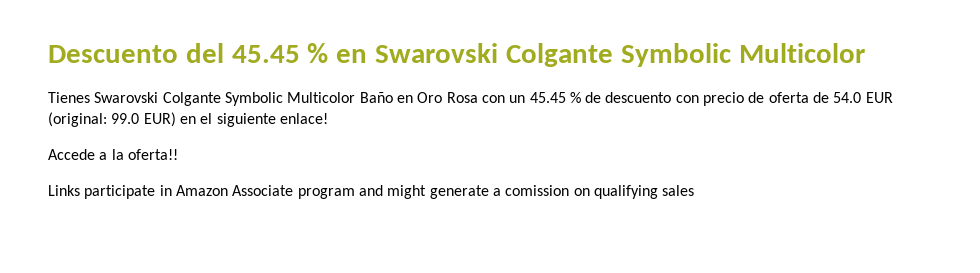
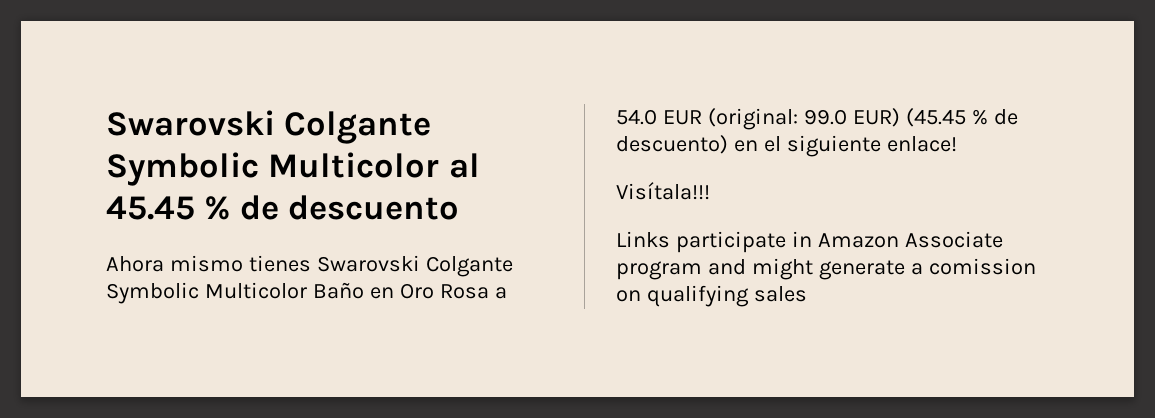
- Descuento del 45.45 % en Swarovski Colgante Symbolic Multicolor
- Tienes Swarovski Colgante Symbolic Multicolor Baño en Oro Rosa con un 45.45 % de descuento con precio de oferta de 54.0 EUR (original: 99.0 EUR) en el siguiente enlace!
+ Swarovski Colgante Symbolic Multicolor al 45.45 % de descuento
+ Ahora mismo tienes Swarovski Colgante Symbolic Multicolor Baño en Oro Rosa a 54.0 EUR (original: 99.0 EUR) (45.45 % de descuento) en el siguiente enlace!
- Accede a la oferta!!
+ Visítala!!!

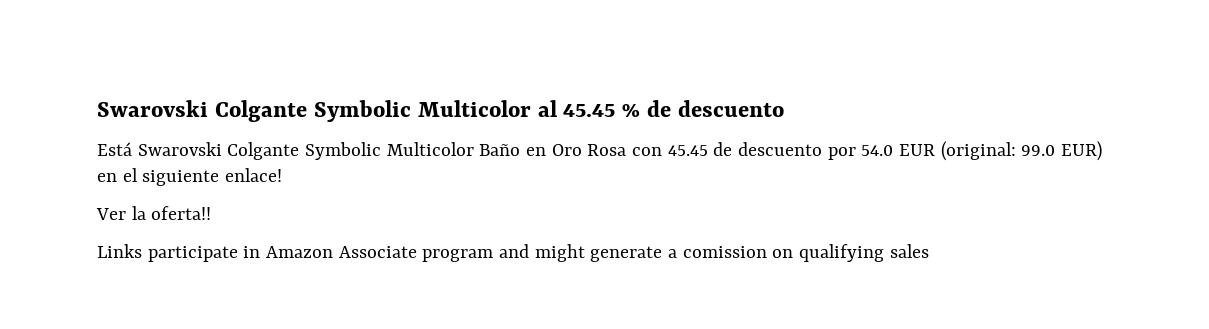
- Ahora mismo tienes Swarovski Colgante Symbolic Multicolor Baño en Oro Rosa a 54.0 EUR (original: 99.0 EUR) (45.45 % de descuento) en el siguiente enlace!
+ Está Swarovski Colgante Symbolic Multicolor Baño en Oro Rosa con 45.45 de descuento por 54.0 EUR (original: 99.0 EUR) en el siguiente enlace!
- Visítala!!!
+ Ver la oferta!!

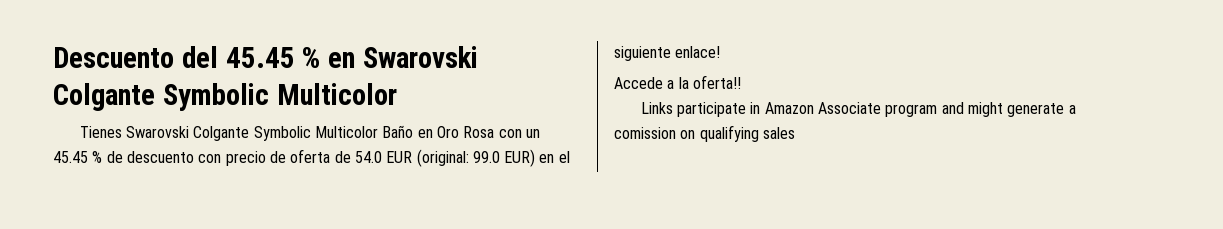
- Swarovski Colgante Symbolic Multicolor al 45.45 % de descuento
- Está Swarovski Colgante Symbolic Multicolor Baño en Oro Rosa con 45.45 de descuento por 54.0 EUR (original: 99.0 EUR) en el siguiente enlace!
+ Descuento del 45.45 % en Swarovski Colgante Symbolic Multicolor
+ Tienes Swarovski Colgante Symbolic Multicolor Baño en Oro Rosa con un 45.45 % de descuento con precio de oferta de 54.0 EUR (original: 99.0 EUR) en el siguiente enlace!
- Ver la oferta!!
+ Accede a la oferta!!

